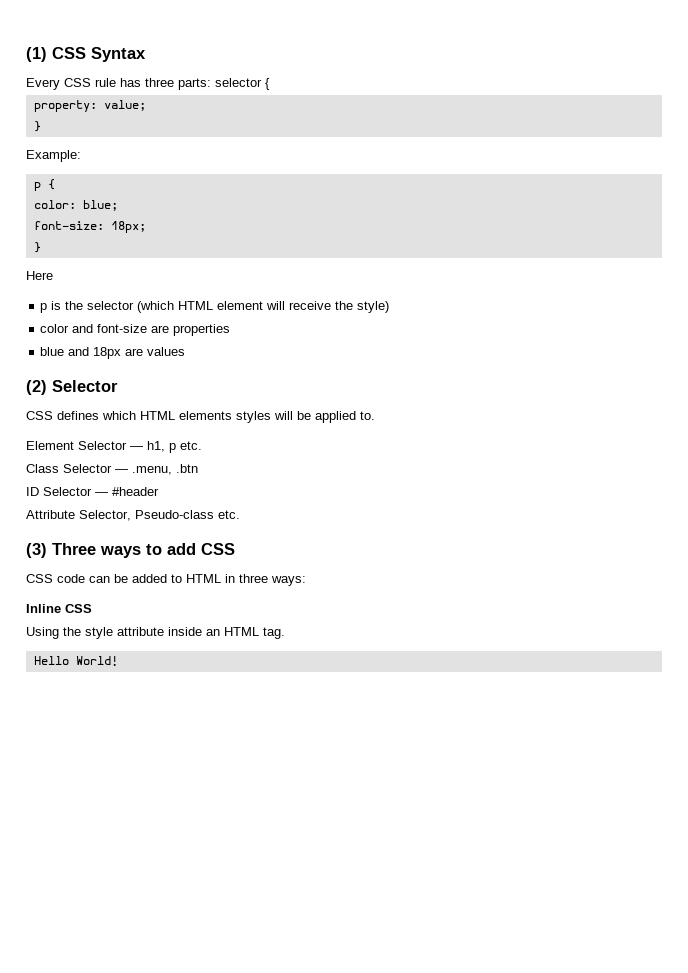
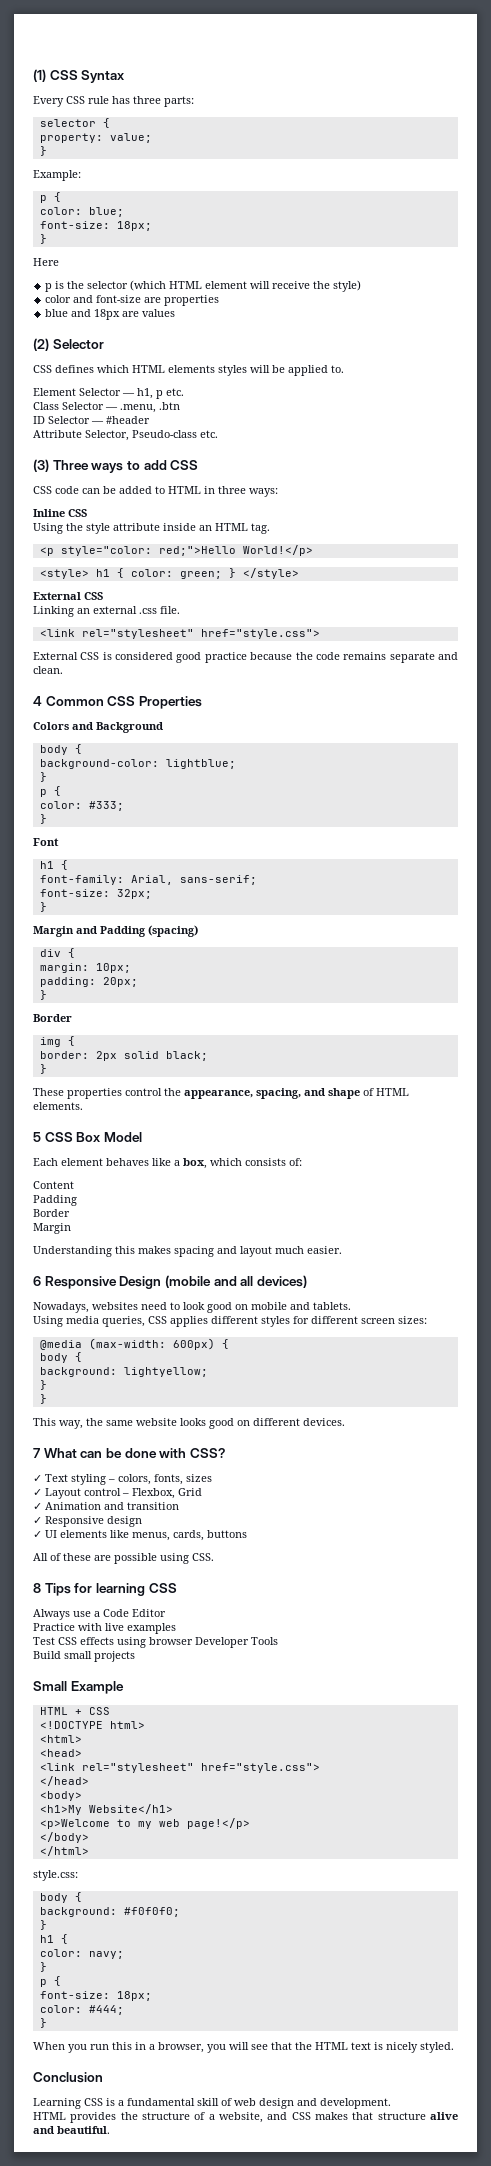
- Every CSS rule has three parts: selector {
+ Every CSS rule has three parts:
+ selector {
- Hello World!
+ <p style="color: red;">Hello World!</p>
+ <style> h1 { color: green; } </style>
+ External CSS
+ Linking an external .css file.
+ <link rel="stylesheet" href="style.css">
+ External CSS is considered good practice because the code remains separate and clean.
+ 4 Common CSS Properties
+ Colors and Background
+ body {
+ background-color: lightblue;
+ }
+ p {
+ color: #333;
+ }
+ Font
+ h1 {
+ font-family: Arial, sans-serif;
+ font-size: 32px;
+ }
+ Margin and Padding (spacing)
+ div {
+ margin: 10px;
+ padding: 20px;
+ }
+ Border
+ img {
+ border: 2px solid black;
+ }
+ These properties control the appearance, spacing, and shape of HTML elements.
+ 5 CSS Box Model
+ Each element behaves like a box, which consists of:
+ Content
+ Padding
+ Border
+ Margin
+ Understanding this makes spacing and layout much easier.
+ 6 Responsive Design (mobile and all devices)
+ Nowadays, websites need to look good on mobile and tablets.
+ Using media queries, CSS applies different styles for different screen sizes:
+ @media (max-width: 600px) {
+ body {
+ background: lightyellow;
+ }
+ }
+ This way, the same website looks good on different devices.
+ 7 What can be done with CSS?
+ ✓ Text styling – colors, fonts, sizes
+ ✓ Layout control – Flexbox, Grid
+ ✓ Animation and transition
+ ✓ Responsive design
+ ✓ UI elements like menus, cards, buttons
+ All of these are possible using CSS.
+ 8 Tips for learning CSS
+ Always use a Code Editor
+ Practice with live examples
+ Test CSS effects using browser Developer Tools
+ Build small projects
+ Small Example
+ HTML + CSS
+ <!DOCTYPE html>
+ <html>
+ <head>
+ <link rel="stylesheet" href="style.css">
+ </head>
+ <body>
+ <h1>My Website</h1>
+ <p>Welcome to my web page!</p>
+ </body>
+ </html>
+ style.css:
+ body {
+ background: #f0f0f0;
+ }
+ h1 {
+ color: navy;
+ }
+ p {
+ font-size: 18px;
+ color: #444;
+ }
+ When you run this in a browser, you will see that the HTML text is nicely styled.
+ Conclusion
+ Learning CSS is a fundamental skill of web design and development.
+ HTML provides the structure of a website, and CSS makes that structure alive and beautiful.

